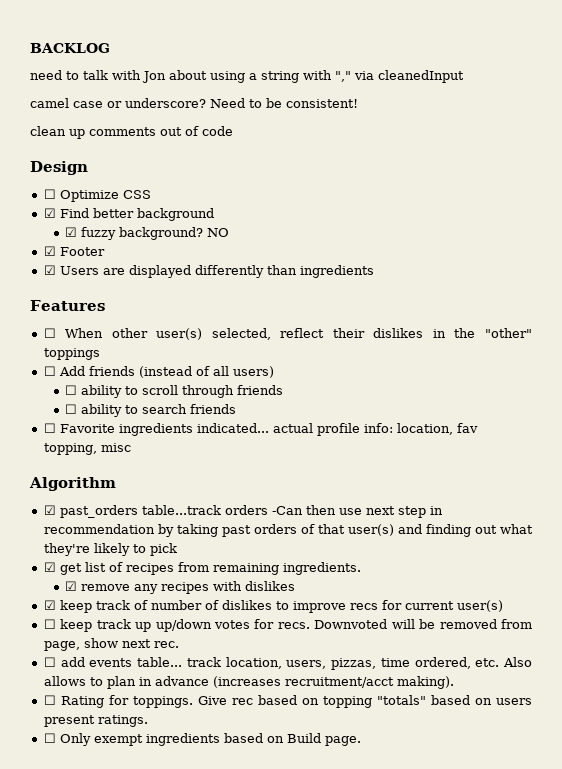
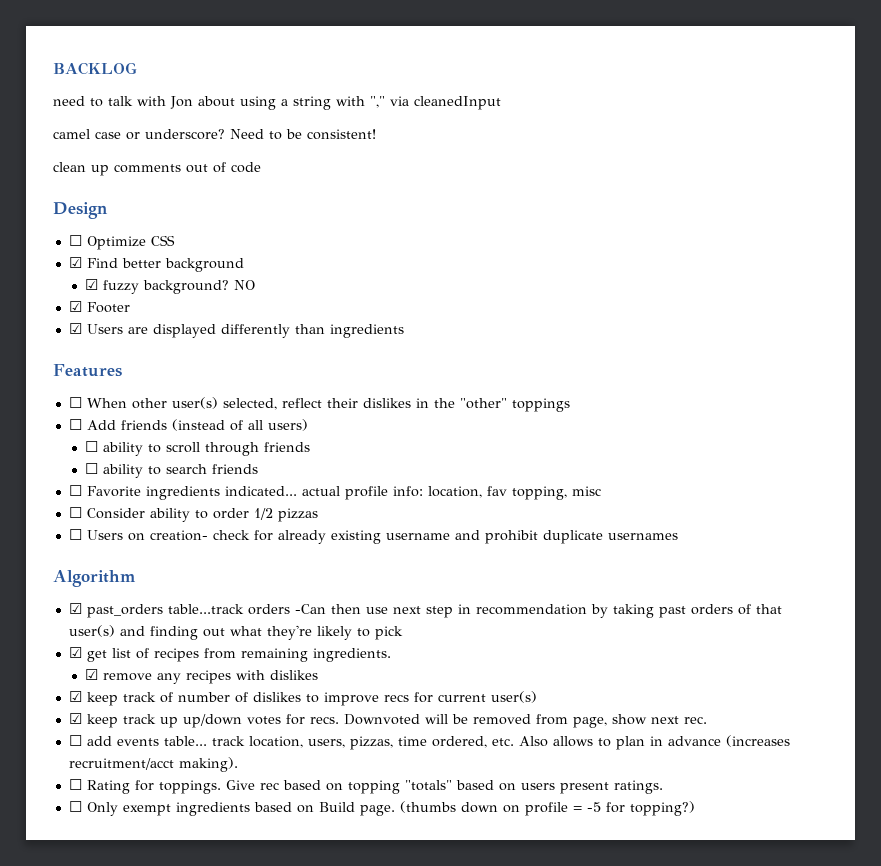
+ ☐ Consider ability to order 1/2 pizzas
+ ☐ Users on creation- check for already existing username and prohibit duplicate usernames
- ☐ keep track up up/down votes for recs.
+ ☑ keep track up up/down votes for recs.
+ (thumbs down on profile = -5 for topping?)

